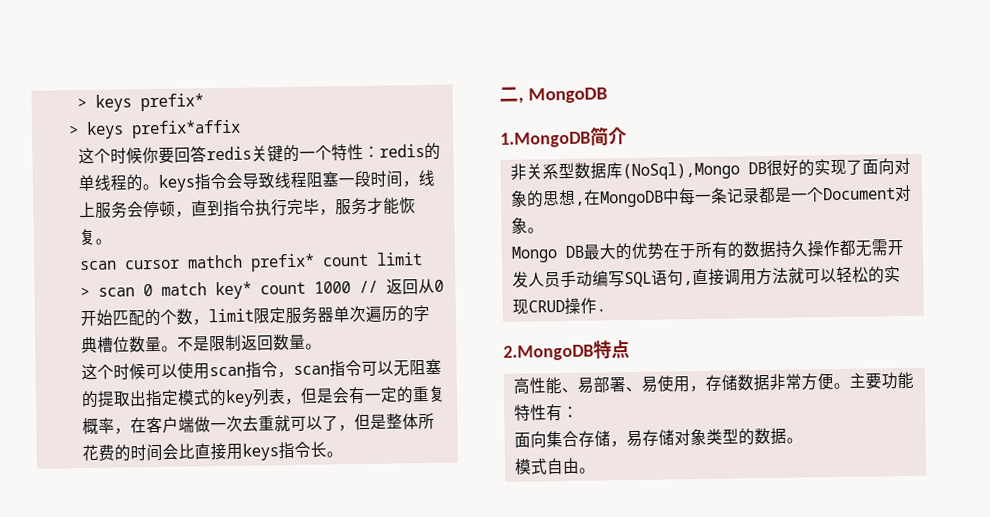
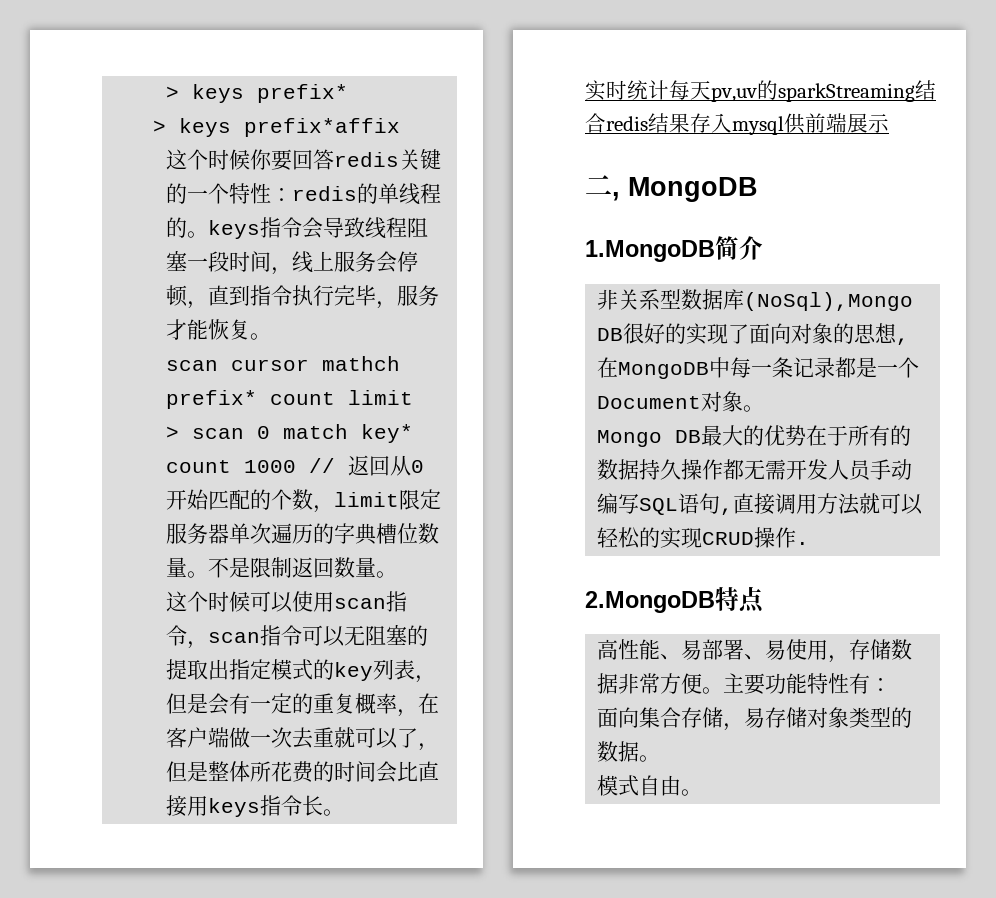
+ 实时统计每天pv,uv的sparkStreaming结合redis结果存入mysql供前端展示

